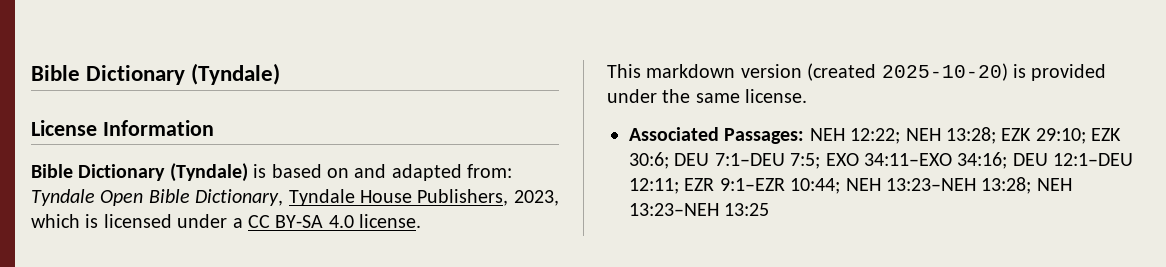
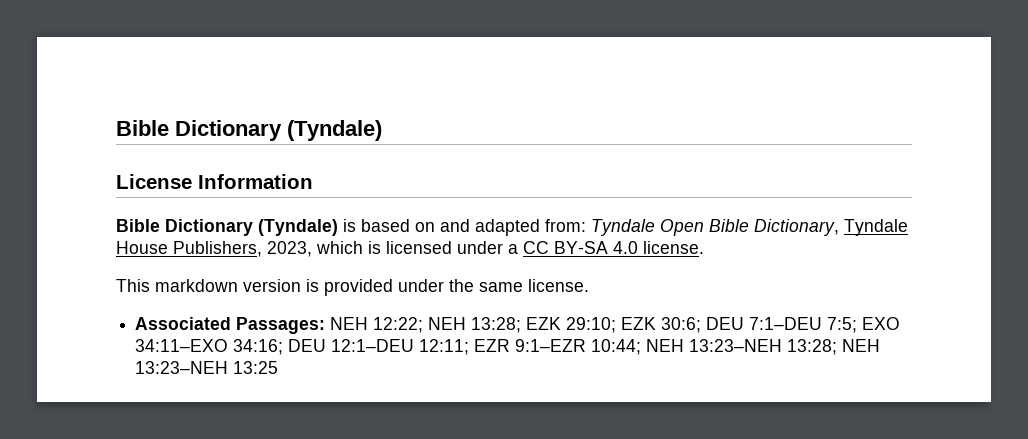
- This markdown version (created 2025-10-20) is provided under the same license.
+ This markdown version is provided under the same license.

